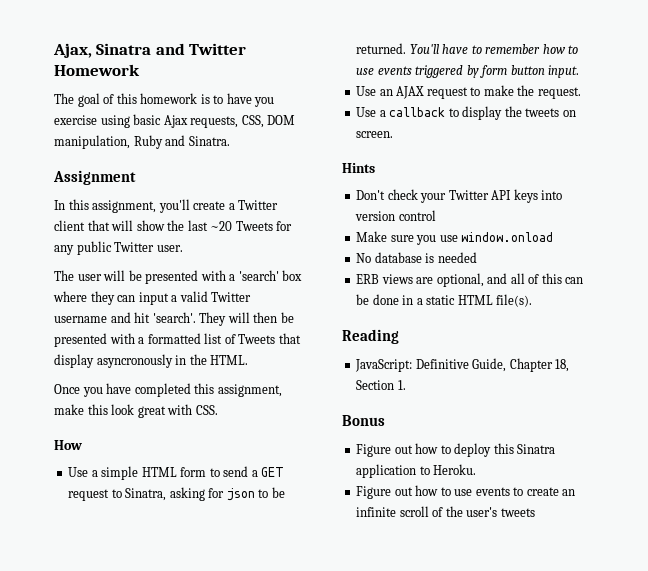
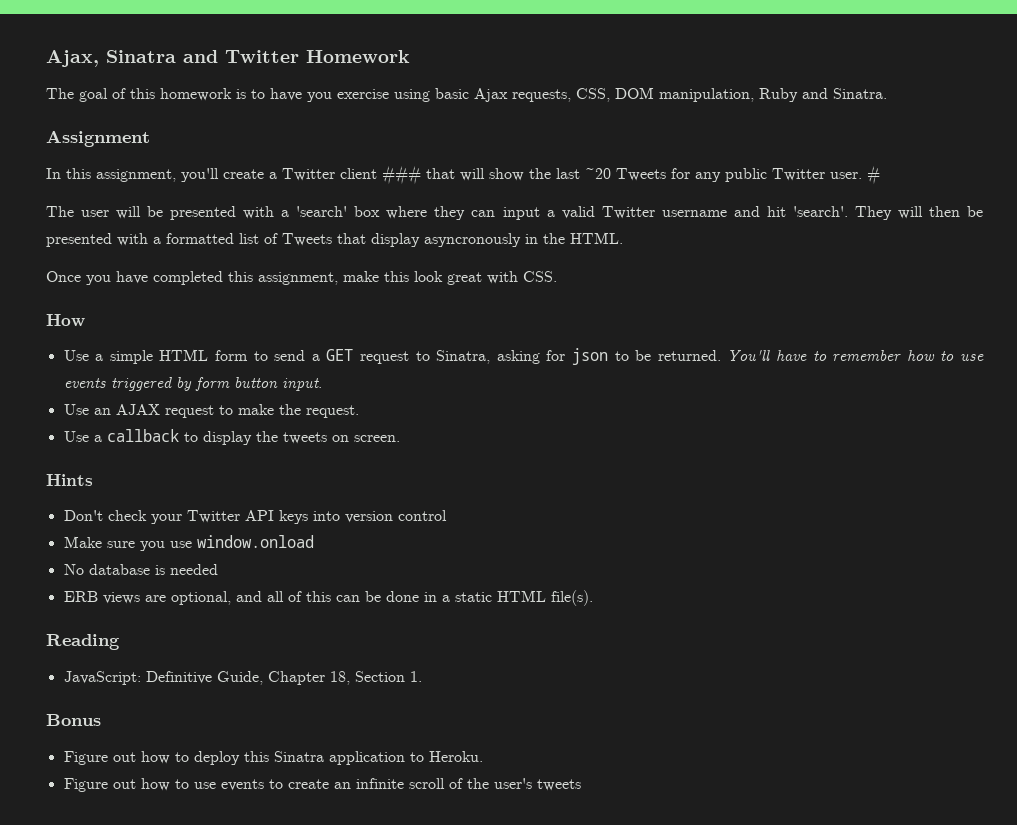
- In this assignment, you'll create a Twitter client that will show the last ~20 Tweets for any public Twitter user.
+ In this assignment, you'll create a Twitter client ### that will show the last ~20 Tweets for any public Twitter user. #

